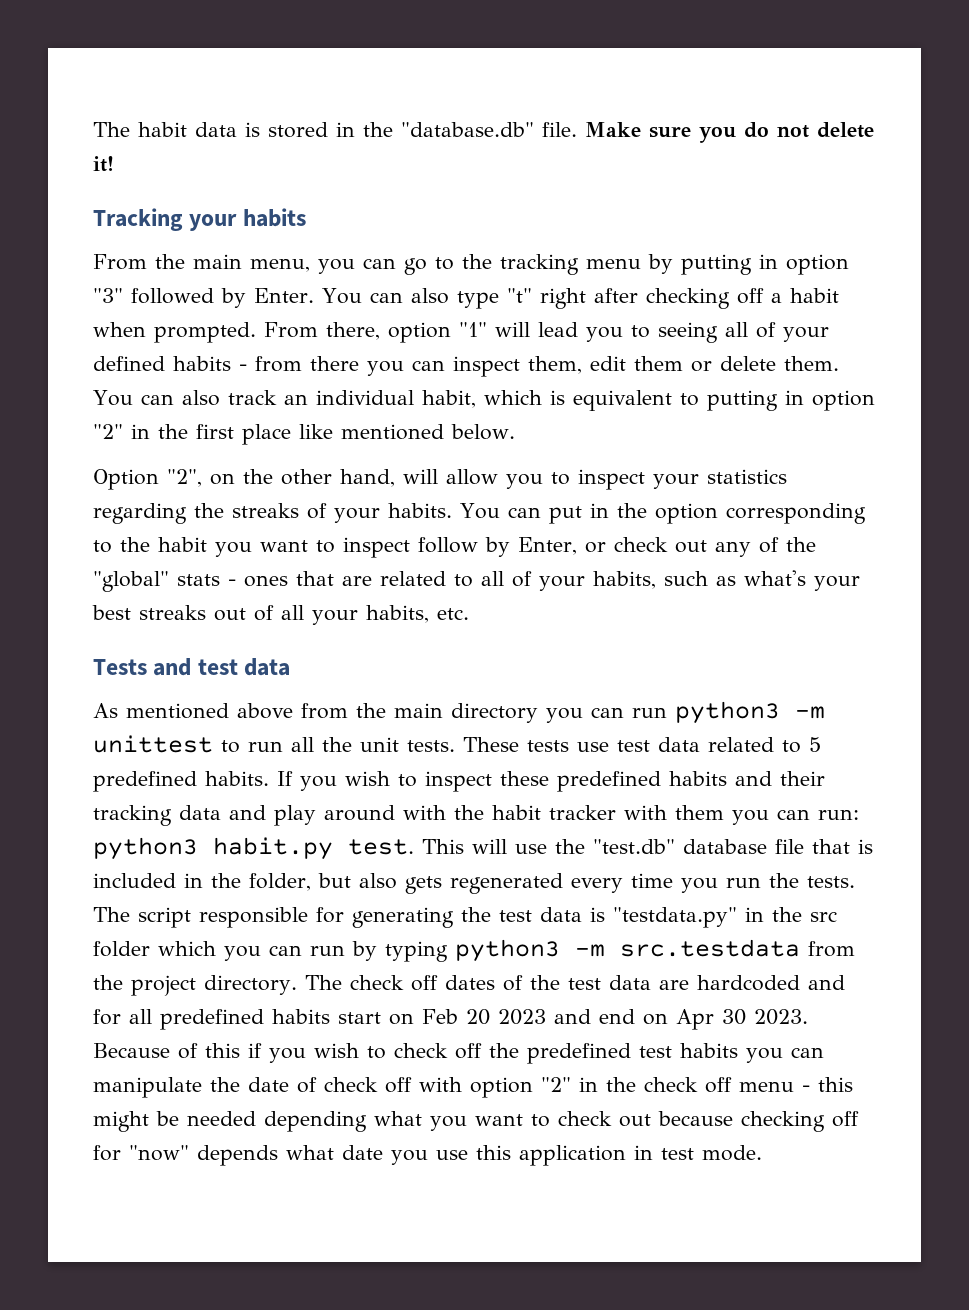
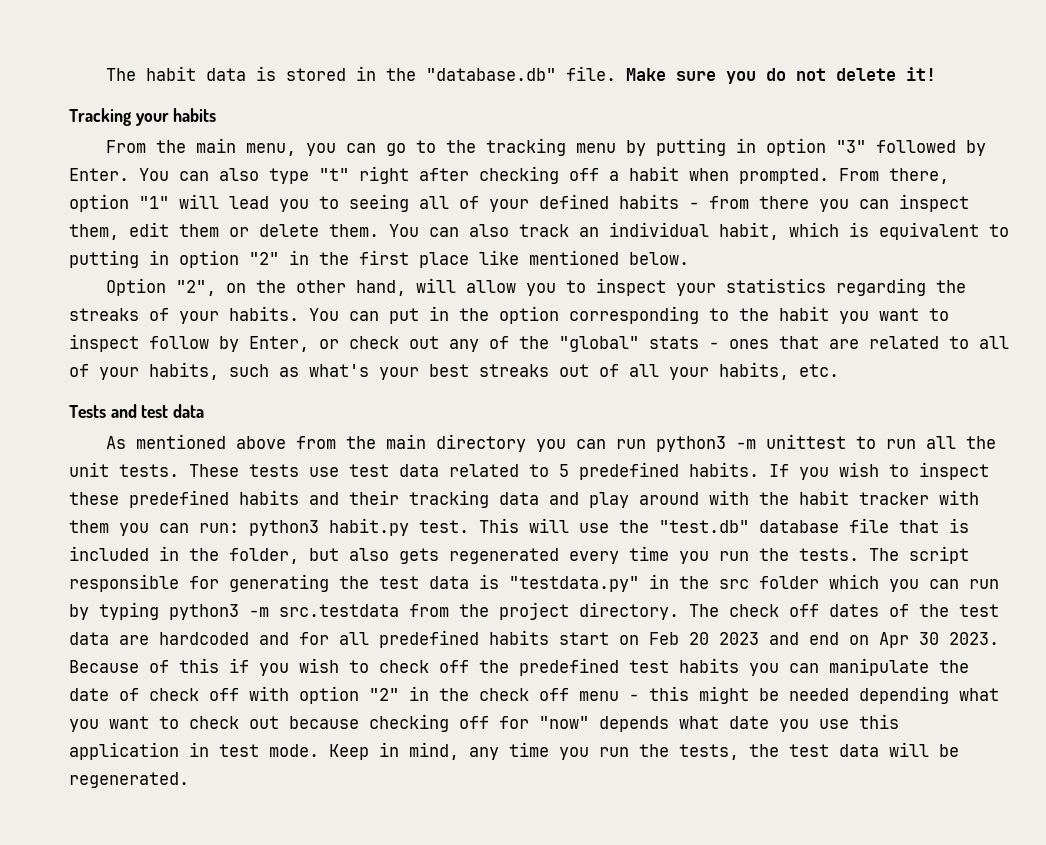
+ Keep in mind, any time you run the tests, the test data will be regenerated.

